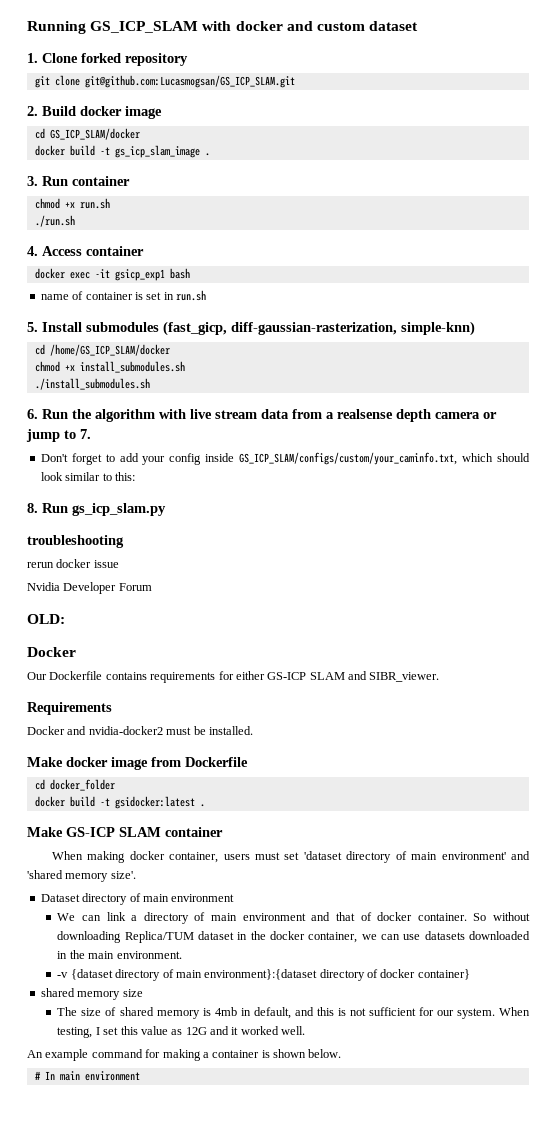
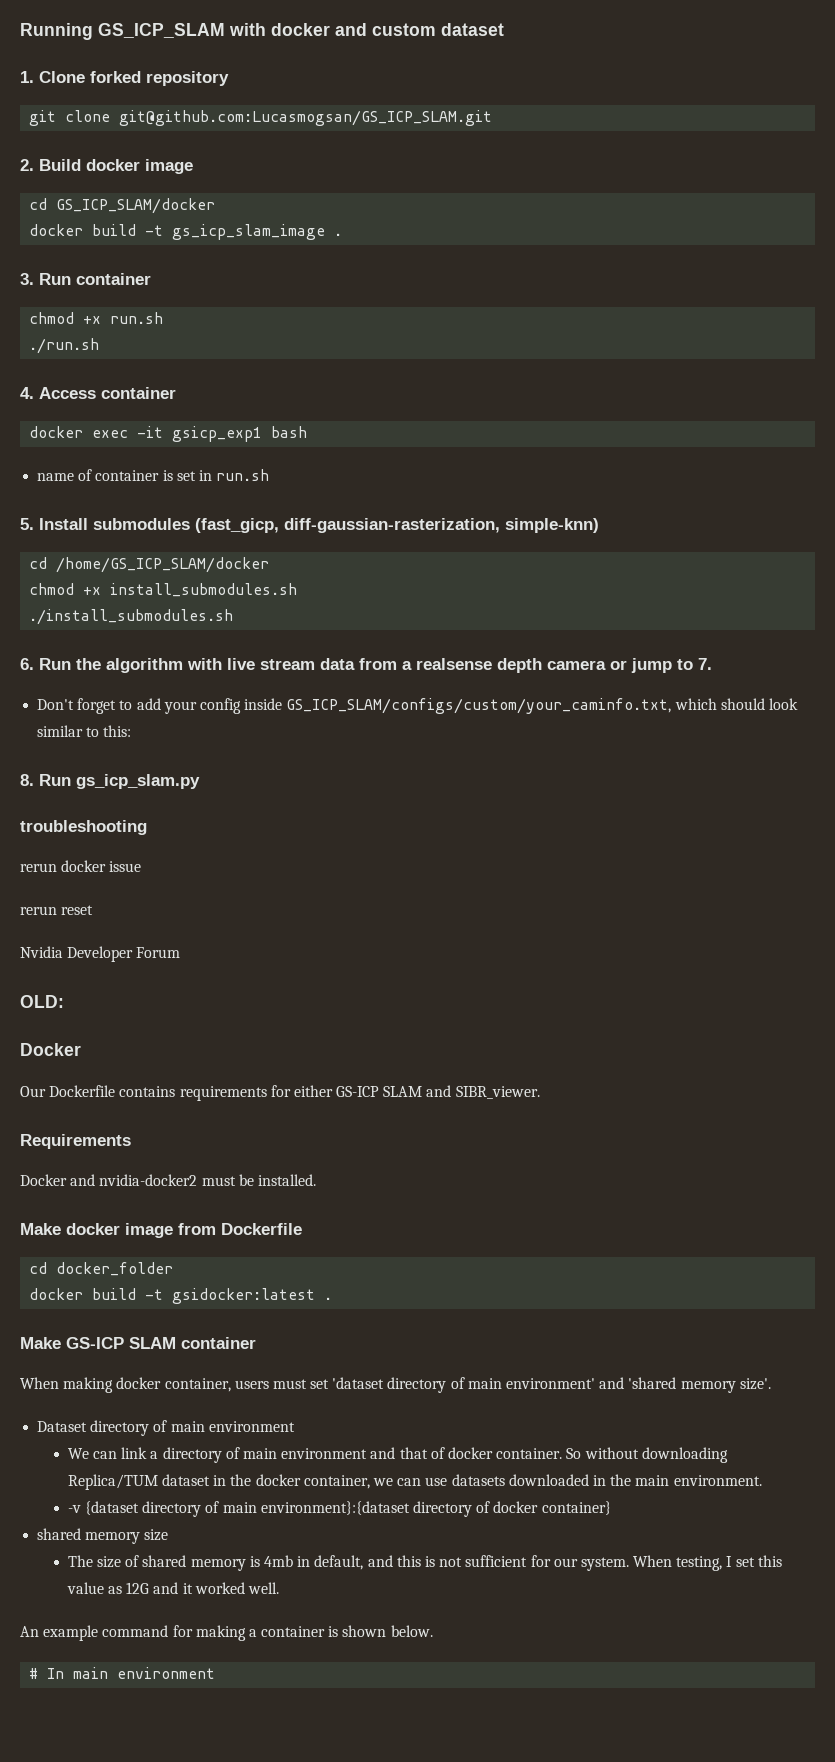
+ rerun reset

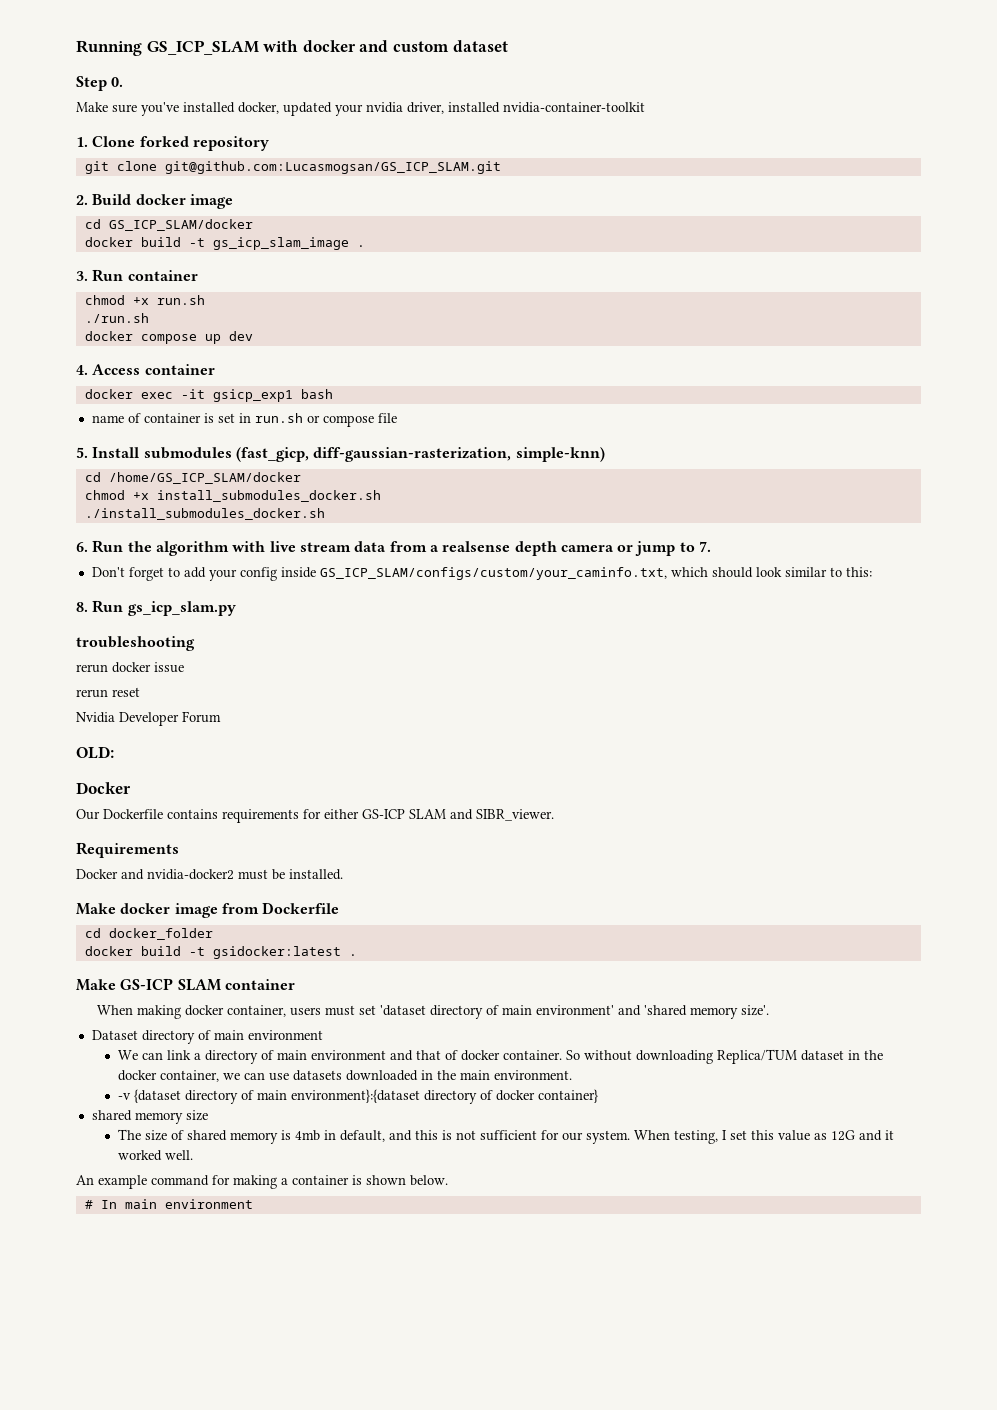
+ Step 0.
+ Make sure you've installed docker, updated your nvidia driver, installed nvidia-container-toolkit
+ docker compose up dev
- name of container is set in run.sh
+ name of container is set in run.sh or compose file
- chmod +x install_submodules.sh
- ./install_submodules.sh
+ chmod +x install_submodules_docker.sh
+ ./install_submodules_docker.sh

